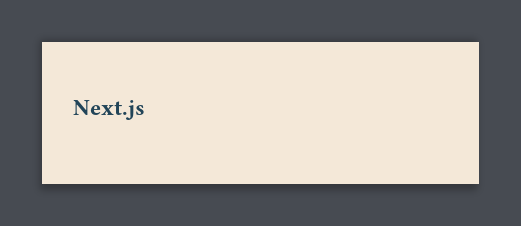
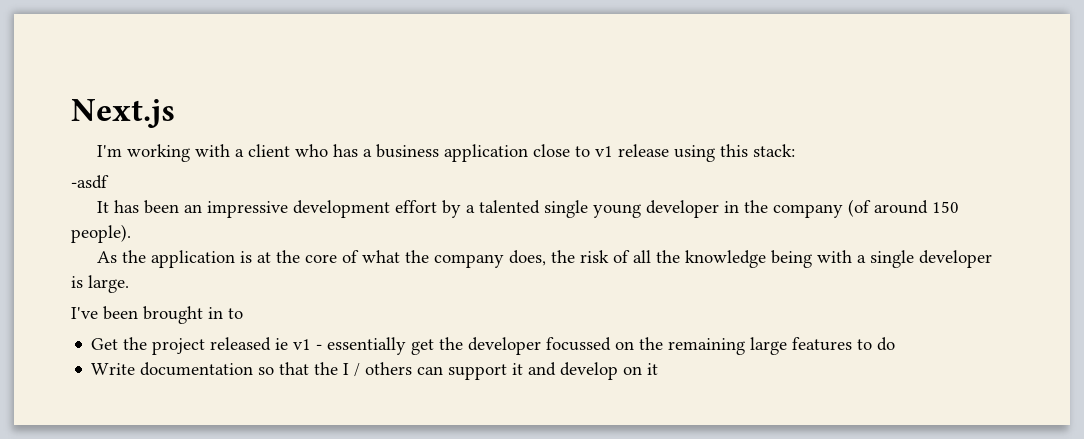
+ I'm working with a client who has a business application close to v1 release using this stack:
+ -asdf
+ It has been an impressive development effort by a talented single young developer in the company (of around 150 people).
+ As the application is at the core of what the company does, the risk of all the knowledge being with a single developer is large.
+ I've been brought in to
+ Get the project released ie v1 - essentially get the developer focussed on the remaining large features to do
+ Write documentation so that the I / others can support it and develop on it

